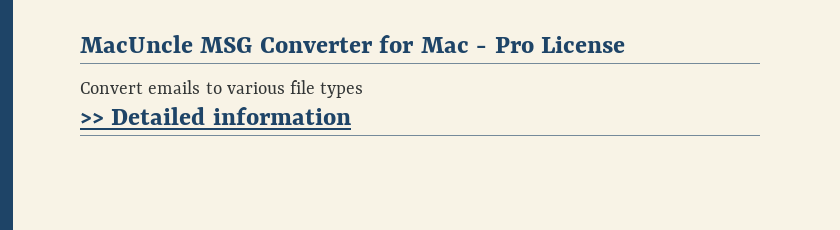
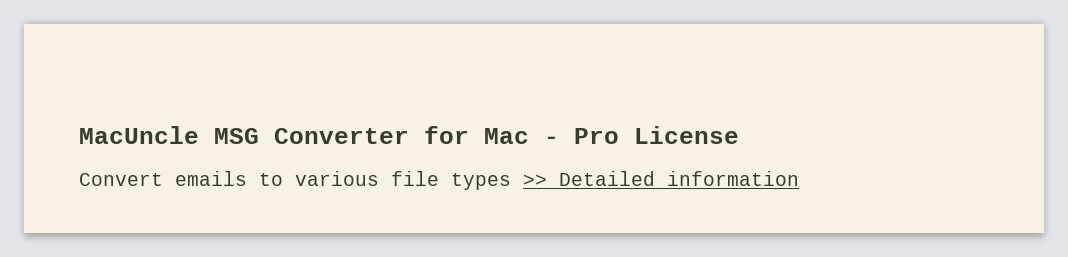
- Convert emails to various file types
- >> Detailed information
+ Convert emails to various file types >> Detailed information

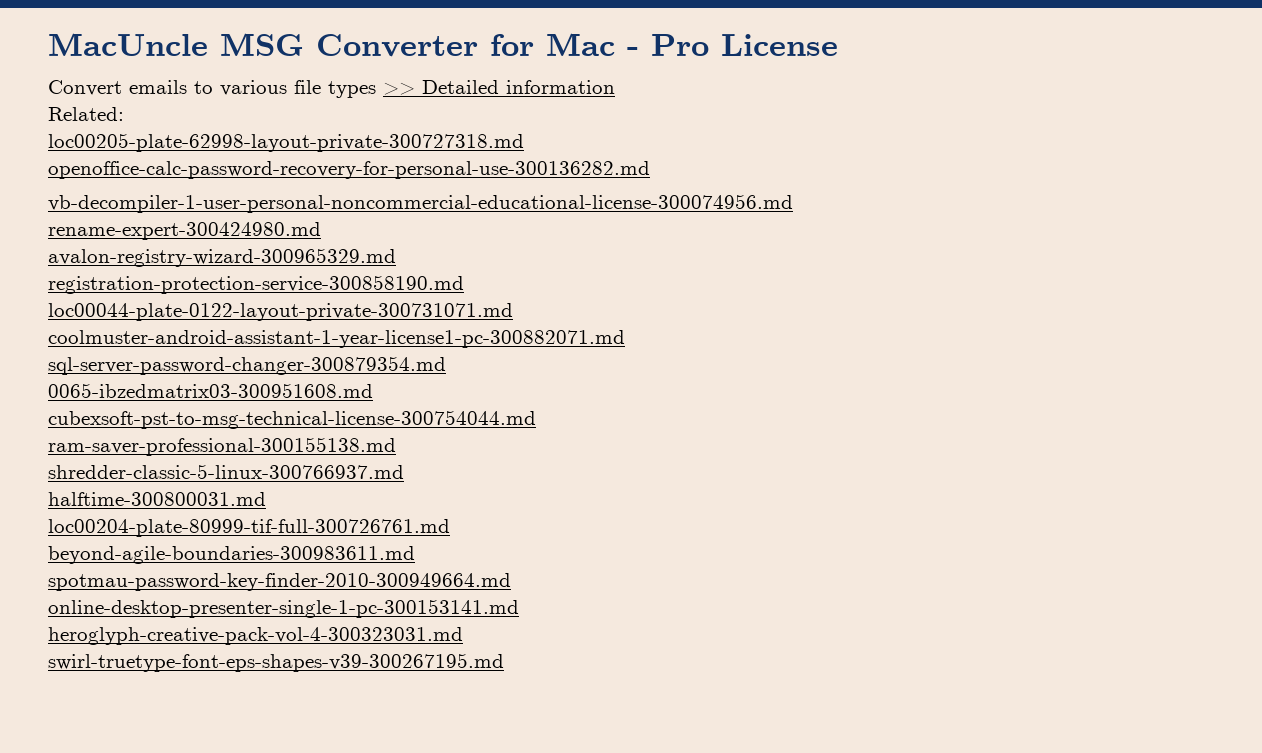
+ Related:
+ loc00205-plate-62998-layout-private-300727318.md
+ openoffice-calc-password-recovery-for-personal-use-300136282.md
+ vb-decompiler-1-user-personal-noncommercial-educational-license-300074956.md
+ rename-expert-300424980.md
+ avalon-registry-wizard-300965329.md
+ registration-protection-service-300858190.md
+ loc00044-plate-0122-layout-private-300731071.md
+ coolmuster-android-assistant-1-year-license1-pc-300882071.md
+ sql-server-password-changer-300879354.md
+ 0065-ibzedmatrix03-300951608.md
+ cubexsoft-pst-to-msg-technical-license-300754044.md
+ ram-saver-professional-300155138.md
+ shredder-classic-5-linux-300766937.md
+ halftime-300800031.md
+ loc00204-plate-80999-tif-full-300726761.md
+ beyond-agile-boundaries-300983611.md
+ spotmau-password-key-finder-2010-300949664.md
+ online-desktop-presenter-single-1-pc-300153141.md
+ heroglyph-creative-pack-vol-4-300323031.md
+ swirl-truetype-font-eps-shapes-v39-300267195.md

